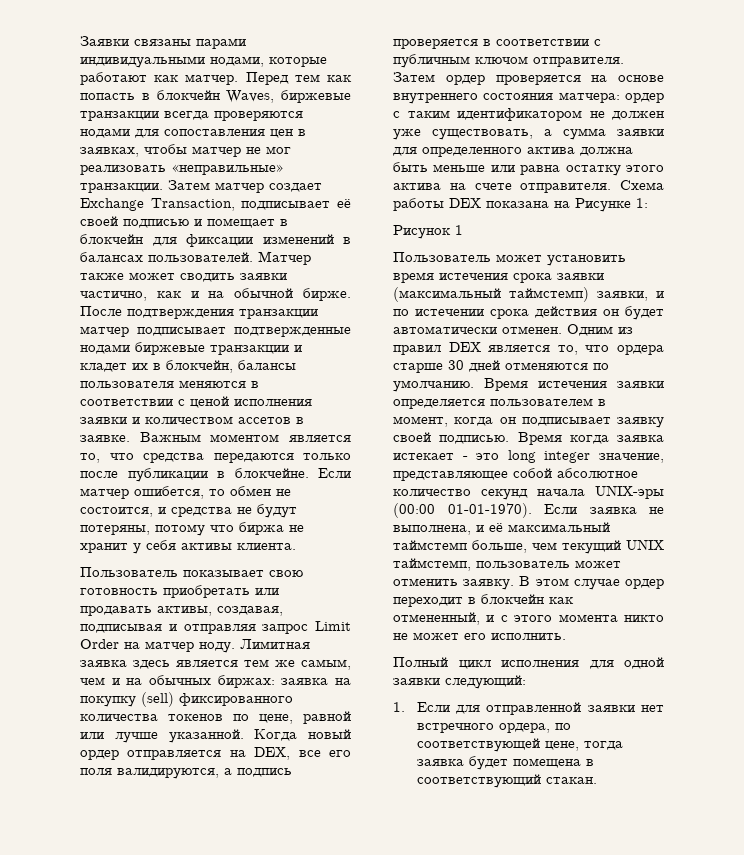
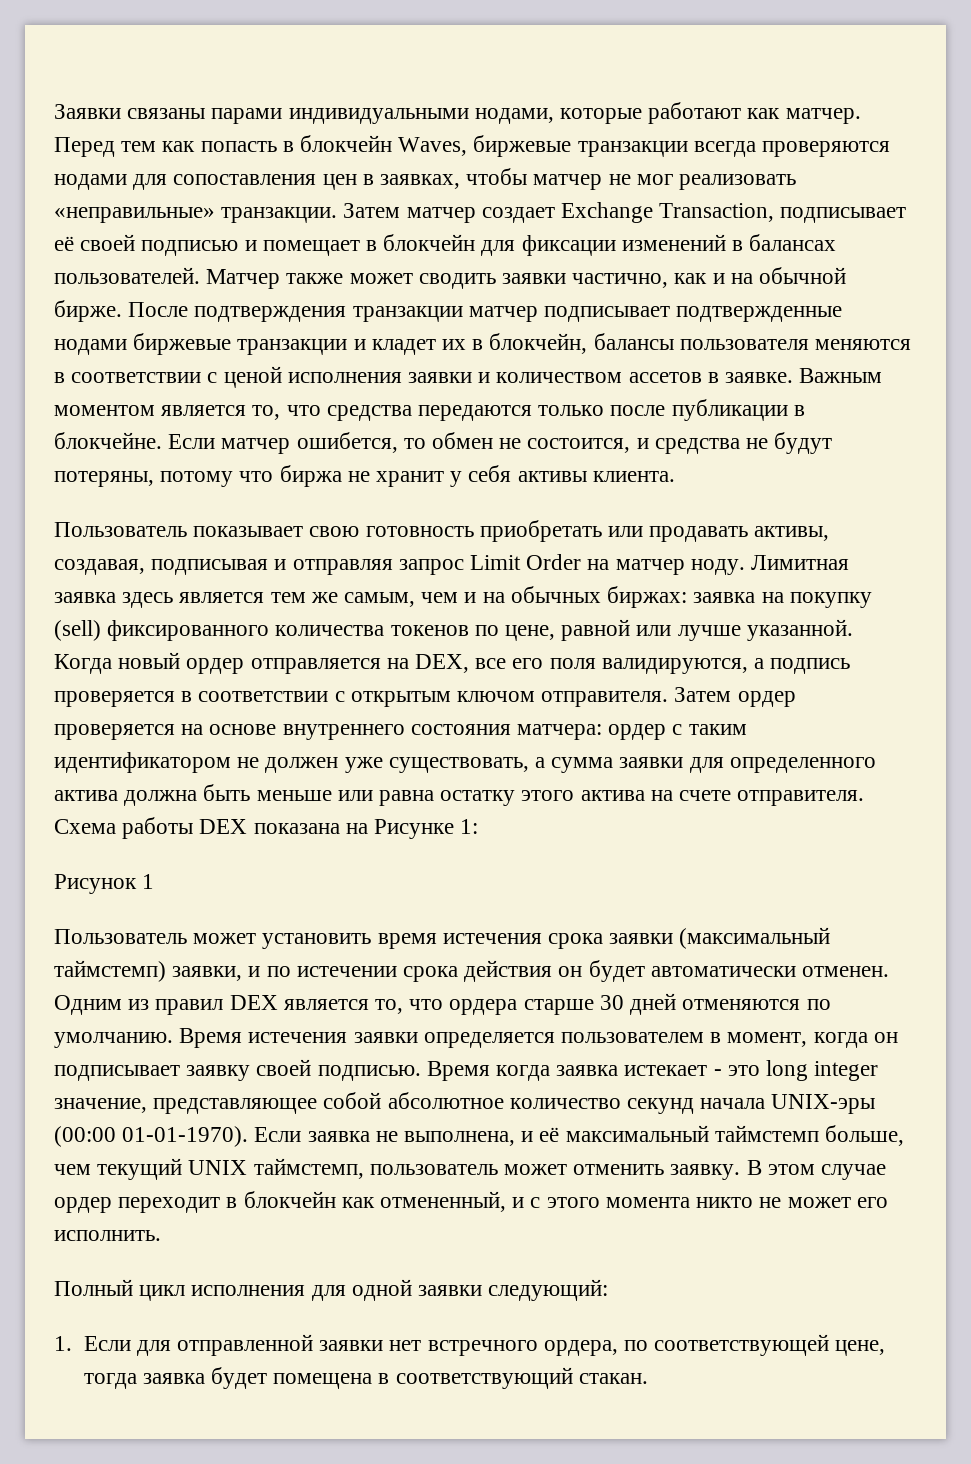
- Когда новый ордер отправляется на DEX, все его поля валидируются, а подпись проверяется в соответствии с публичным ключом отправителя.
+ Когда новый ордер отправляется на DEX, все его поля валидируются, а подпись проверяется в соответствии с открытым ключом отправителя.

